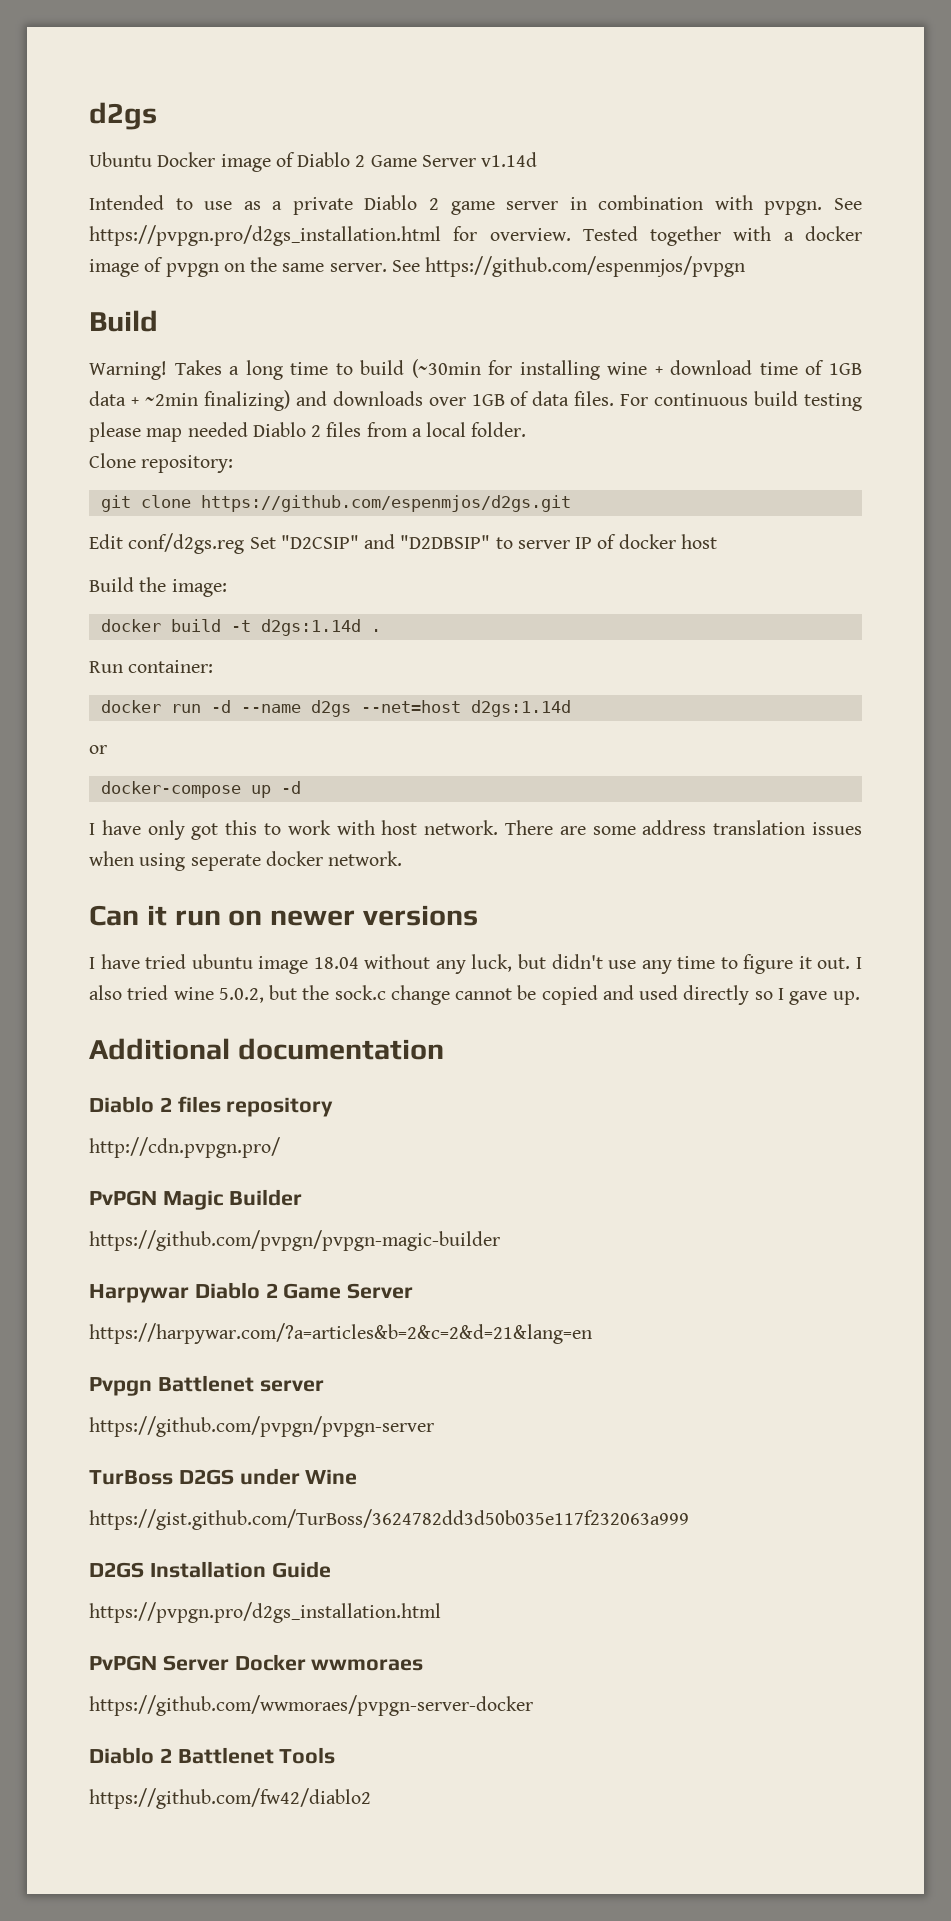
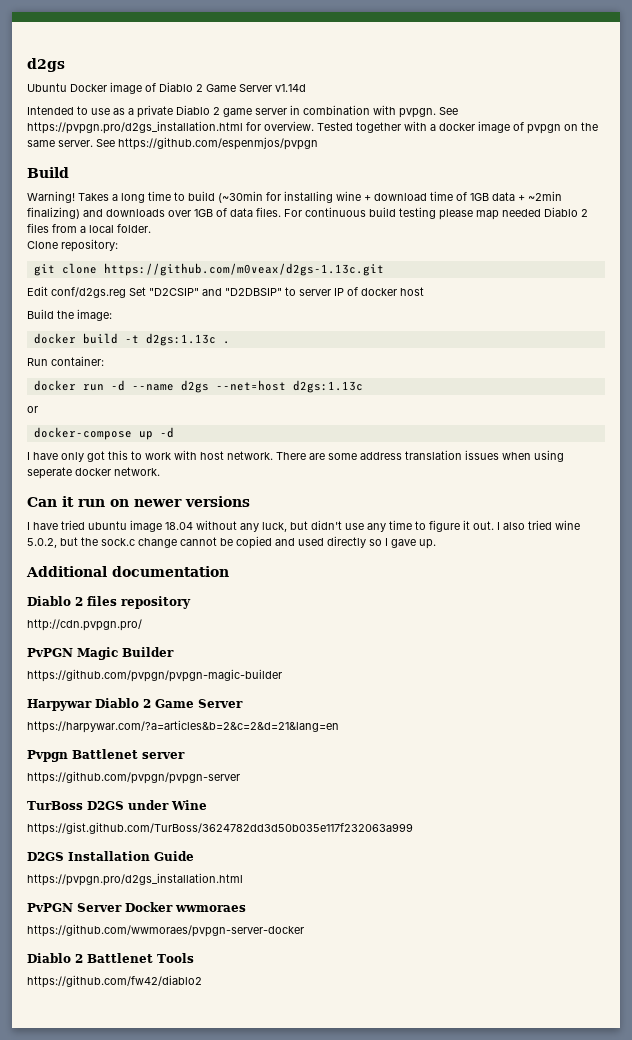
- git clone https://github.com/espenmjos/d2gs.git
+ git clone https://github.com/m0veax/d2gs-1.13c.git
- docker build -t d2gs:1.14d .
+ docker build -t d2gs:1.13c .
- docker run -d --name d2gs --net=host d2gs:1.14d
+ docker run -d --name d2gs --net=host d2gs:1.13c

